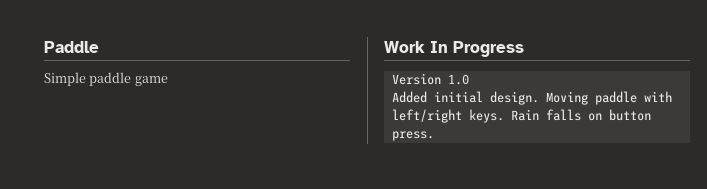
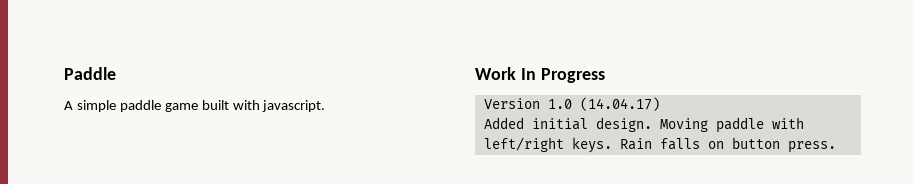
- Simple paddle game
+ A simple paddle game built with javascript.
- Version 1.0
+ Version 1.0 (14.04.17)

